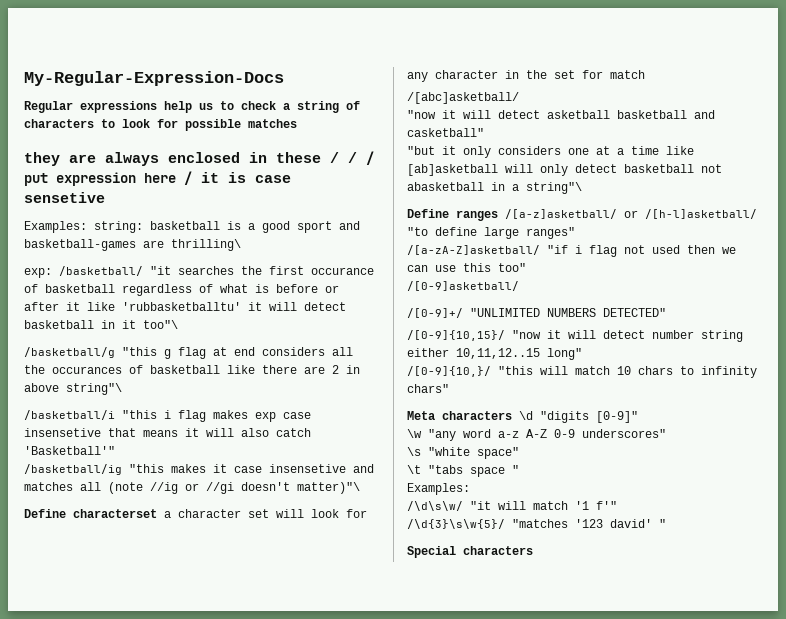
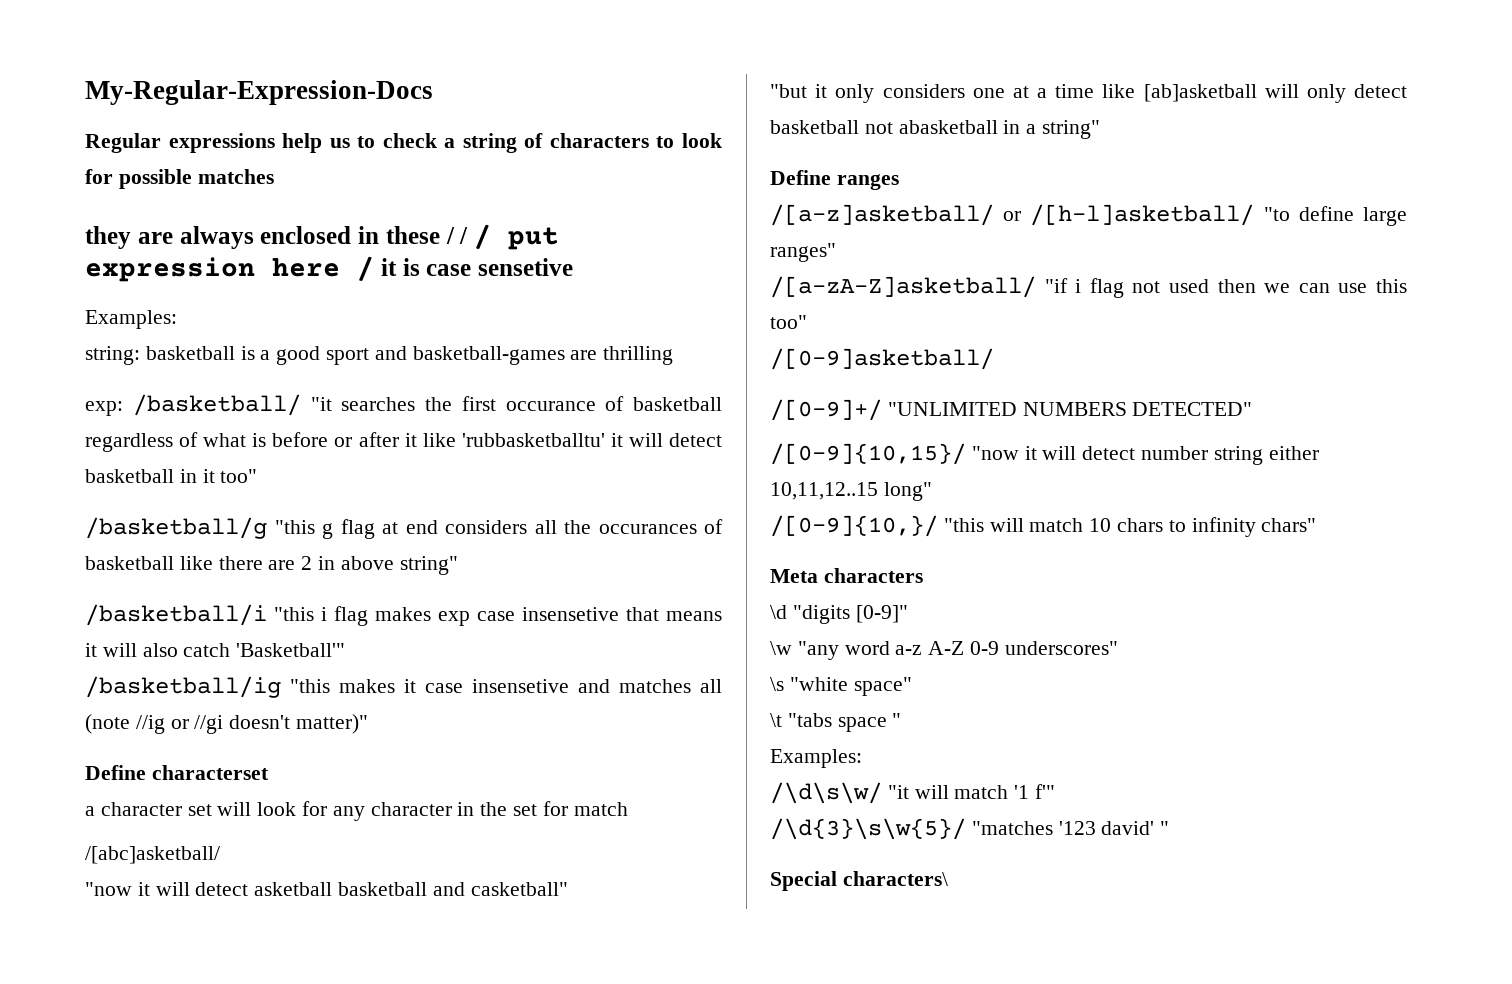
  they are always enclosed in these / / / put expression here / it is case sensetive
- Examples: string: basketball is a good sport and basketball-games are thrilling\
+ Examples:
+ string: basketball is a good sport and basketball-games are thrilling
- exp: /basketball/ "it searches the first occurance of basketball regardless of what is before or after it like 'rubbasketballtu' it will detect basketball in it too"\
+ exp: /basketball/ "it searches the first occurance of basketball regardless of what is before or after it like 'rubbasketballtu' it will detect basketball in it too"
- /basketball/g "this g flag at end considers all the occurances of basketball like there are 2 in above string"\
+ /basketball/g "this g flag at end considers all the occurances of basketball like there are 2 in above string"
- /basketball/ig "this makes it case insensetive and matches all (note //ig or //gi doesn't matter)"\
+ /basketball/ig "this makes it case insensetive and matches all (note //ig or //gi doesn't matter)"
- Define characterset a character set will look for any character in the set for match
+ Define characterset
+ a character set will look for any character in the set for match
- "but it only considers one at a time like [ab]asketball will only detect basketball not abasketball in a string"\
+ "but it only considers one at a time like [ab]asketball will only detect basketball not abasketball in a string"
- Define ranges /[a-z]asketball/ or /[h-l]asketball/ "to define large ranges"
+ Define ranges
+ /[a-z]asketball/ or /[h-l]asketball/ "to define large ranges"
- Meta characters \d "digits [0-9]"
+ Meta characters
+ \d "digits [0-9]"
- Special characters
+ Special characters\

